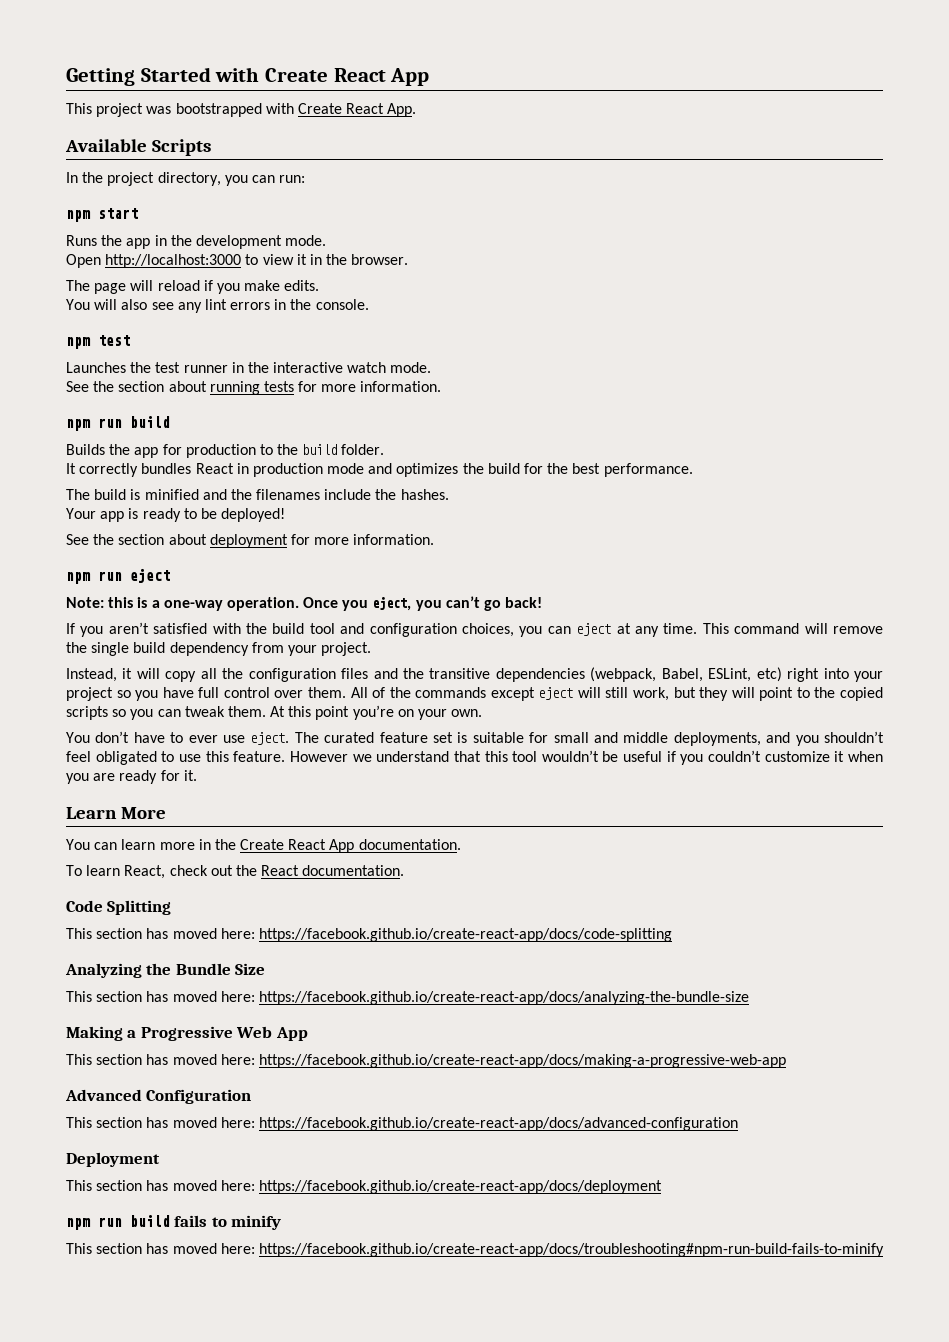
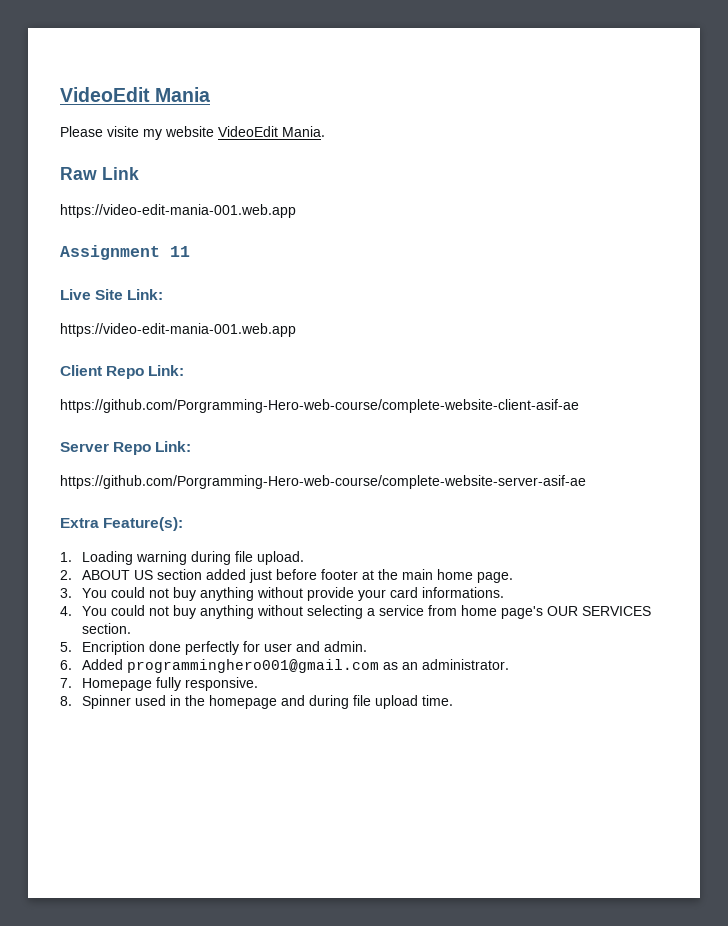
- Getting Started with Create React App
- This project was bootstrapped with Create React App.
- Available Scripts
- In the project directory, you can run:
- npm start
- Runs the app in the development mode.
- Open http://localhost:3000 to view it in the browser.
- The page will reload if you make edits.
- You will also see any lint errors in the console.
- npm test
- Launches the test runner in the interactive watch mode.
- See the section about running tests for more information.
- npm run build
- Builds the app for production to the build folder.
- It correctly bundles React in production mode and optimizes the build for the best performance.
- The build is minified and the filenames include the hashes.
- Your app is ready to be deployed!
- See the section about deployment for more information.
- npm run eject
- Note: this is a one-way operation. Once you eject, you can’t go back!
- If you aren’t satisfied with the build tool and configuration choices, you can eject at any time. This command will remove the single build dependency from your project.
- Instead, it will copy all the configuration files and the transitive dependencies (webpack, Babel, ESLint, etc) right into your project so you have full control over them. All of the commands except eject will still work, but they will point to the copied scripts so you can tweak them. At this point you’re on your own.
- You don’t have to ever use eject. The curated feature set is suitable for small and middle deployments, and you shouldn’t feel obligated to use this feature. However we understand that this tool wouldn’t be useful if you couldn’t customize it when you are ready for it.
- Learn More
- You can learn more in the Create React App documentation.
- To learn React, check out the React documentation.
- Code Splitting
- This section has moved here: https://facebook.github.io/create-react-app/docs/code-splitting
- Analyzing the Bundle Size
- This section has moved here: https://facebook.github.io/create-react-app/docs/analyzing-the-bundle-size
- Making a Progressive Web App
- This section has moved here: https://facebook.github.io/create-react-app/docs/making-a-progressive-web-app
- Advanced Configuration
- This section has moved here: https://facebook.github.io/create-react-app/docs/advanced-configuration
- Deployment
- This section has moved here: https://facebook.github.io/create-react-app/docs/deployment
- npm run build fails to minify
- This section has moved here: https://facebook.github.io/create-react-app/docs/troubleshooting#npm-run-build-fails-to-minify
+ VideoEdit Mania
+ Please visite my website VideoEdit Mania.
+ Raw Link
+ https://video-edit-mania-001.web.app
+ Assignment 11
+ Live Site Link:
+ https://video-edit-mania-001.web.app
+ Client Repo Link:
+ https://github.com/Porgramming-Hero-web-course/complete-website-client-asif-ae
+ Server Repo Link:
+ https://github.com/Porgramming-Hero-web-course/complete-website-server-asif-ae
+ Extra Feature(s):
+ 1. Loading warning during file upload.
+ 2. ABOUT US section added just before footer at the main home page.
+ 3. You could not buy anything without provide your card informations.
+ 4. You could not buy anything without selecting a service from home page's OUR SERVICES section.
+ 5. Encription done perfectly for user and admin.
+ 6. Added programminghero001@gmail.com as an administrator.
+ 7. Homepage fully responsive.
+ 8. Spinner used in the homepage and during file upload time.

